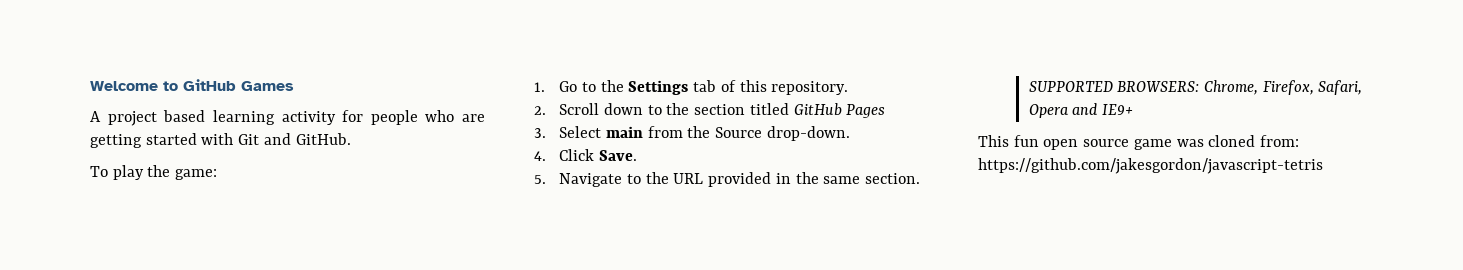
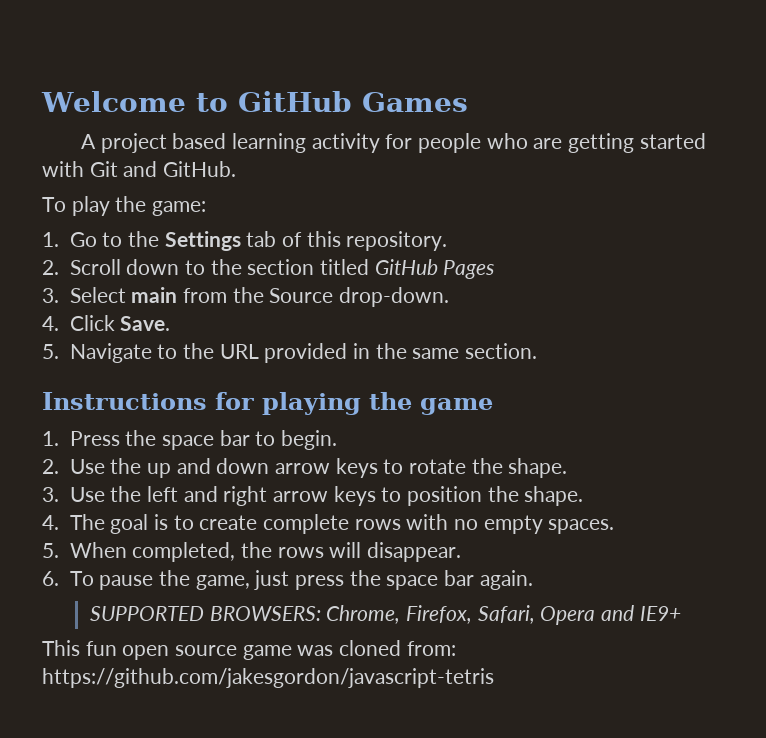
+ Instructions for playing the game
+ 1. Press the space bar to begin.
+ 2. Use the up and down arrow keys to rotate the shape.
+ 3. Use the left and right arrow keys to position the shape.
+ 4. The goal is to create complete rows with no empty spaces.
+ 5. When completed, the rows will disappear.
+ 6. To pause the game, just press the space bar again.

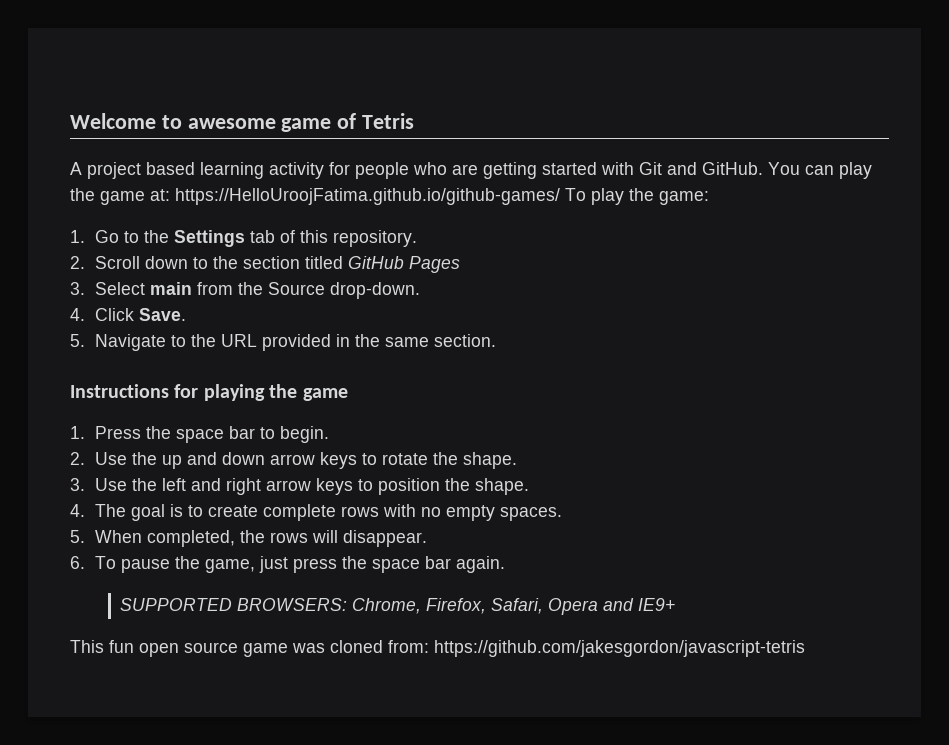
- Welcome to GitHub Games
+ Welcome to awesome game of Tetris
- A project based learning activity for people who are getting started with Git and GitHub.
- To play the game:
+ A project based learning activity for people who are getting started with Git and GitHub. You can play the game at: https://HelloUroojFatima.github.io/github-games/ To play the game:

